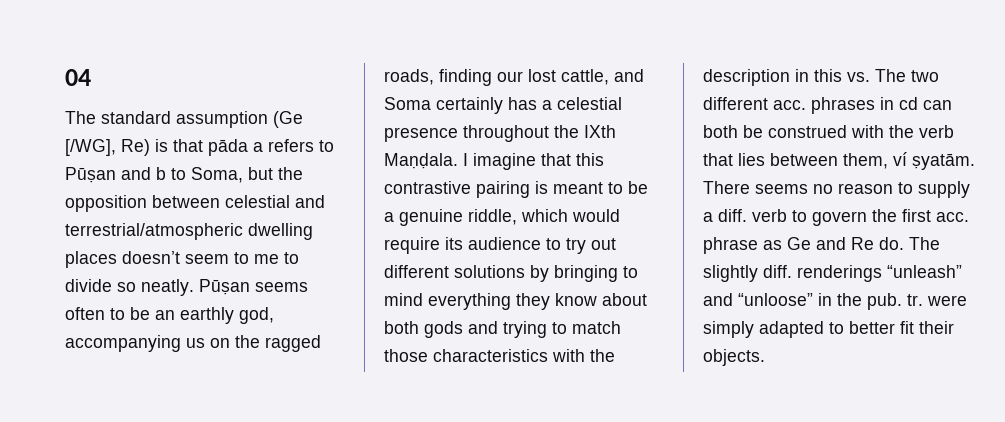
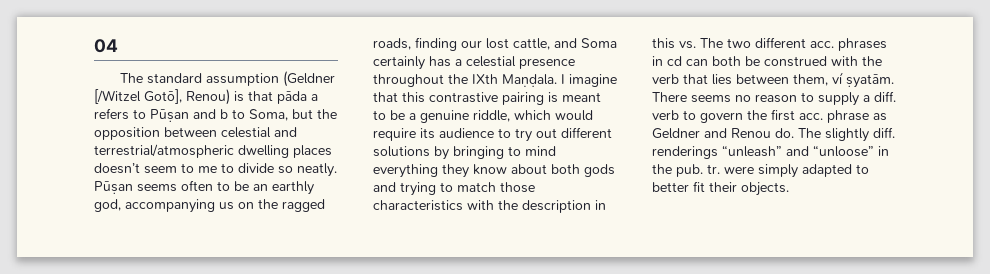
- The standard assumption (Ge [/WG], Re) is that pāda a refers to Pūṣan and b to Soma, but the opposition between celestial and terrestrial/atmospheric dwelling places doesn’t seem to me to divide so neatly.
+ The standard assumption (Geldner [/Witzel Gotō], Renou) is that pāda a refers to Pūṣan and b to Soma, but the opposition between celestial and terrestrial/atmospheric dwelling places doesn’t seem to me to divide so neatly.
- There seems no reason to supply a diff. verb to govern the first acc. phrase as Ge and Re do.
+ There seems no reason to supply a diff. verb to govern the first acc. phrase as Geldner and Renou do.

